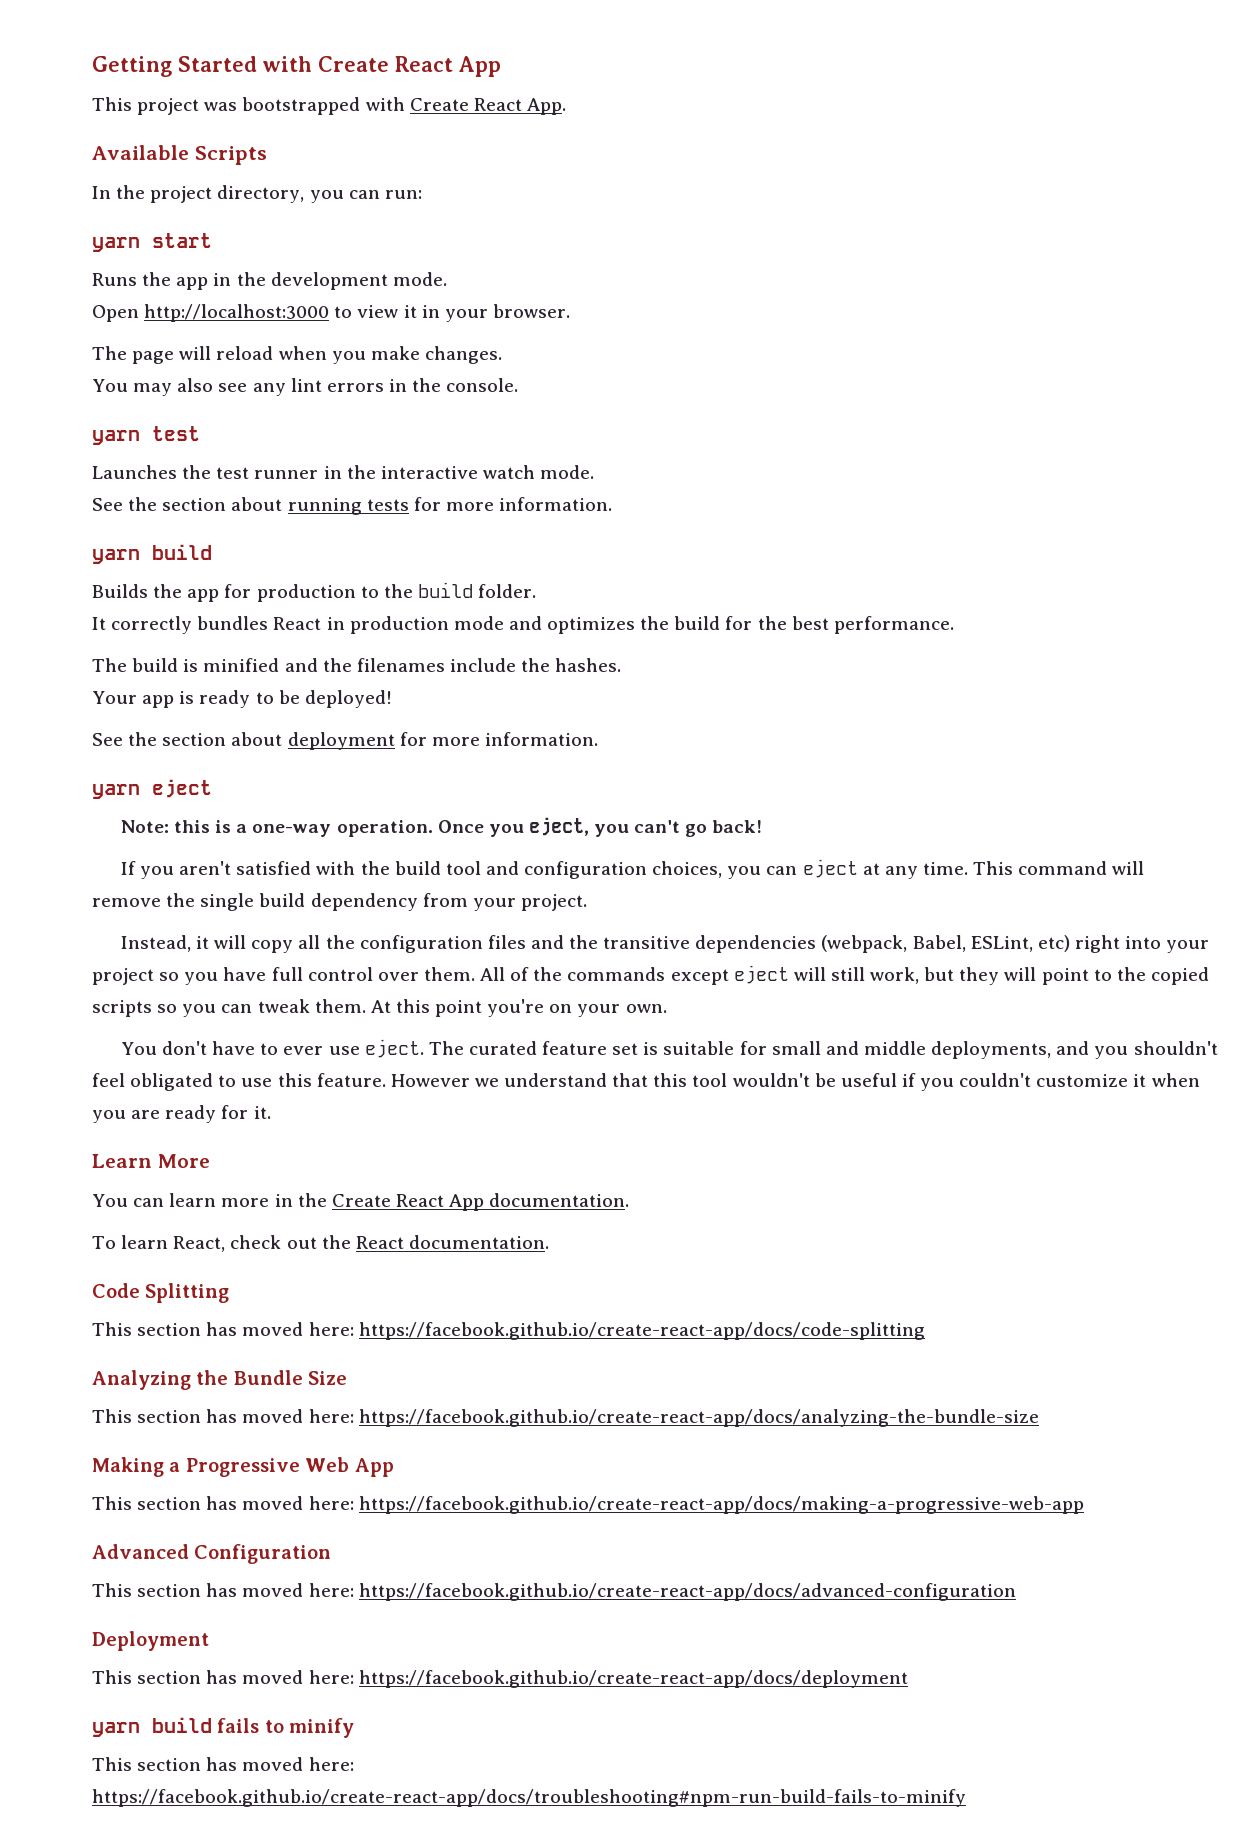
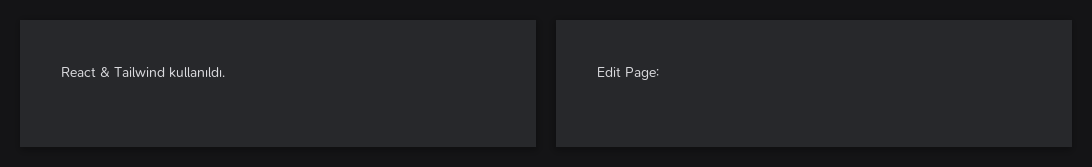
- Getting Started with Create React App
- This project was bootstrapped with Create React App.
- Available Scripts
- In the project directory, you can run:
- yarn start
- Runs the app in the development mode.
- Open http://localhost:3000 to view it in your browser.
- The page will reload when you make changes.
- You may also see any lint errors in the console.
- yarn test
- Launches the test runner in the interactive watch mode.
- See the section about running tests for more information.
- yarn build
- Builds the app for production to the build folder.
- It correctly bundles React in production mode and optimizes the build for the best performance.
- The build is minified and the filenames include the hashes.
- Your app is ready to be deployed!
- See the section about deployment for more information.
- yarn eject
- Note: this is a one-way operation. Once you eject, you can't go back!
- If you aren't satisfied with the build tool and configuration choices, you can eject at any time. This command will remove the single build dependency from your project.
- Instead, it will copy all the configuration files and the transitive dependencies (webpack, Babel, ESLint, etc) right into your project so you have full control over them. All of the commands except eject will still work, but they will point to the copied scripts so you can tweak them. At this point you're on your own.
- You don't have to ever use eject. The curated feature set is suitable for small and middle deployments, and you shouldn't feel obligated to use this feature. However we understand that this tool wouldn't be useful if you couldn't customize it when you are ready for it.
- Learn More
- You can learn more in the Create React App documentation.
- To learn React, check out the React documentation.
- Code Splitting
- This section has moved here: https://facebook.github.io/create-react-app/docs/code-splitting
- Analyzing the Bundle Size
- This section has moved here: https://facebook.github.io/create-react-app/docs/analyzing-the-bundle-size
- Making a Progressive Web App
- This section has moved here: https://facebook.github.io/create-react-app/docs/making-a-progressive-web-app
- Advanced Configuration
- This section has moved here: https://facebook.github.io/create-react-app/docs/advanced-configuration
- Deployment
- This section has moved here: https://facebook.github.io/create-react-app/docs/deployment
- yarn build fails to minify
- This section has moved here: https://facebook.github.io/create-react-app/docs/troubleshooting#npm-run-build-fails-to-minify
+ React & Tailwind kullanıldı.
+ Edit Page:

